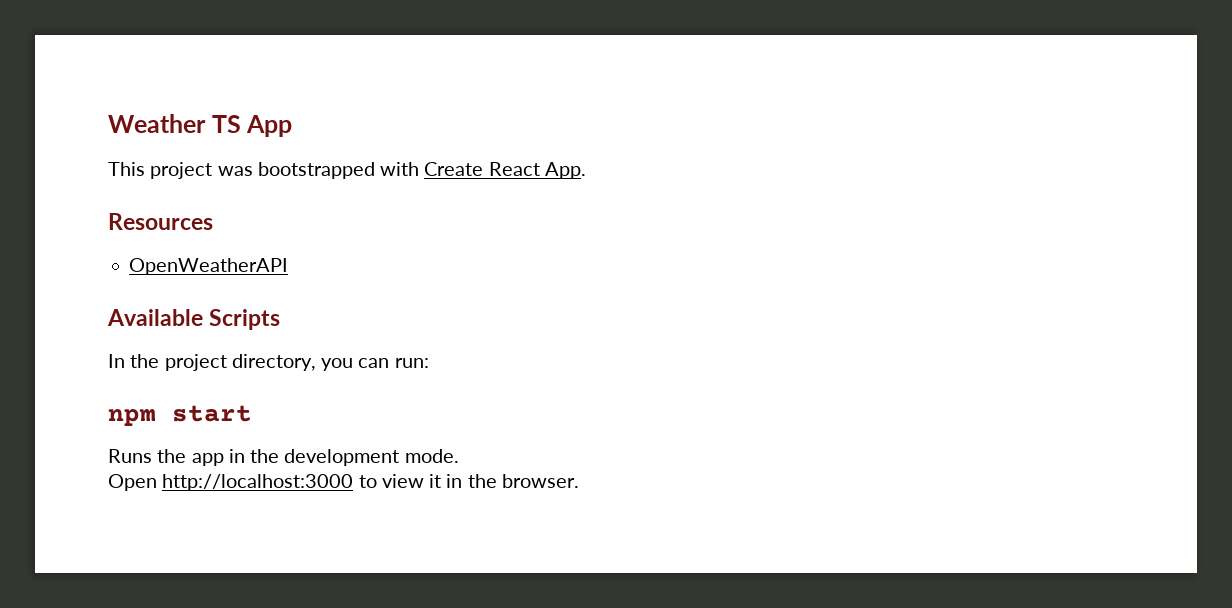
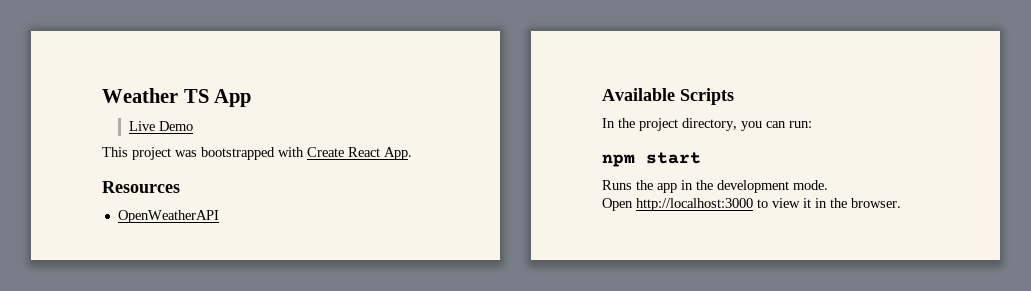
+ Live Demo

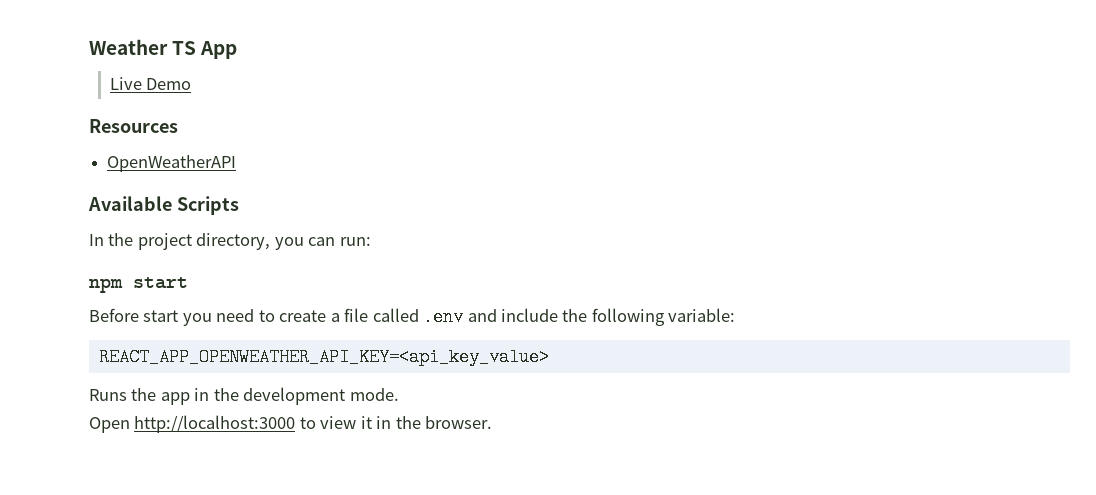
- This project was bootstrapped with Create React App.
+ Before start you need to create a file called .env and include the following variable:
+ REACT_APP_OPENWEATHER_API_KEY=<api_key_value>

